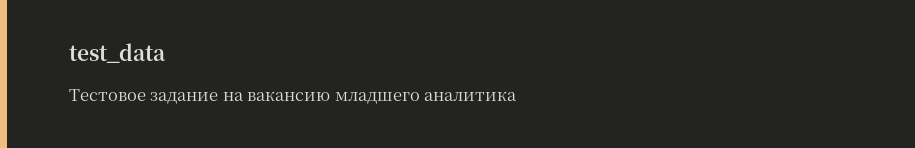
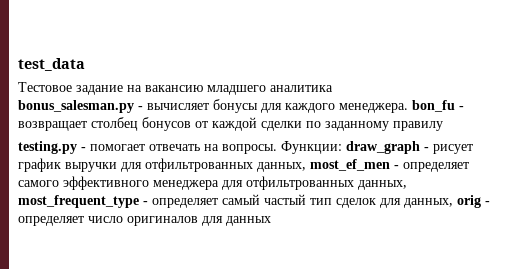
+ bonus_salesman.py - вычисляет бонусы для каждого менеджера. bon_fu - возвращает столбец бонусов от каждой сделки по заданному правилу
+ testing.py - помогает отвечать на вопросы. Функции: draw_graph - рисует график выручки для отфильтрованных данных, most_ef_men - определяет самого эффективного менеджера для отфильтрованных данных, most_frequent_type - определяет самый частый тип сделок для данных, orig - определяет число оригиналов для данных

